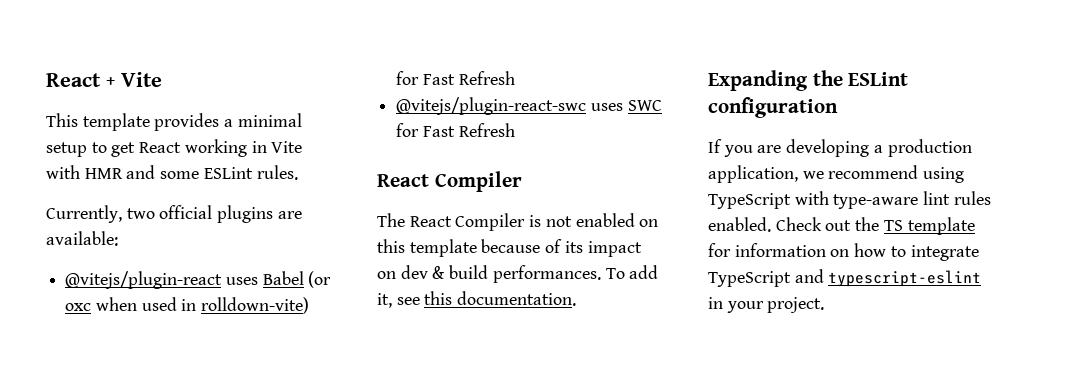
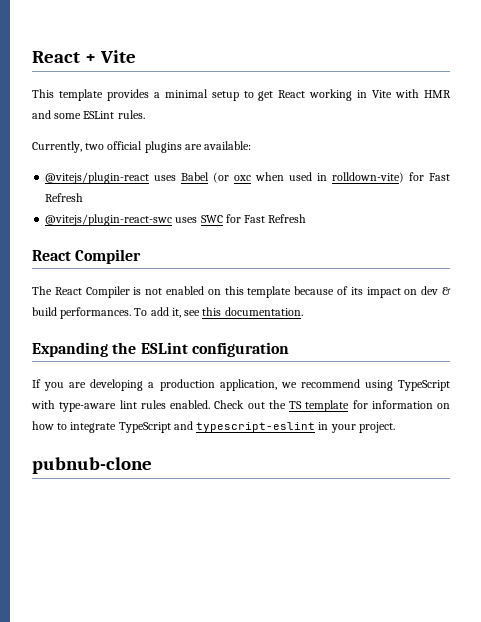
+ pubnub-clone

